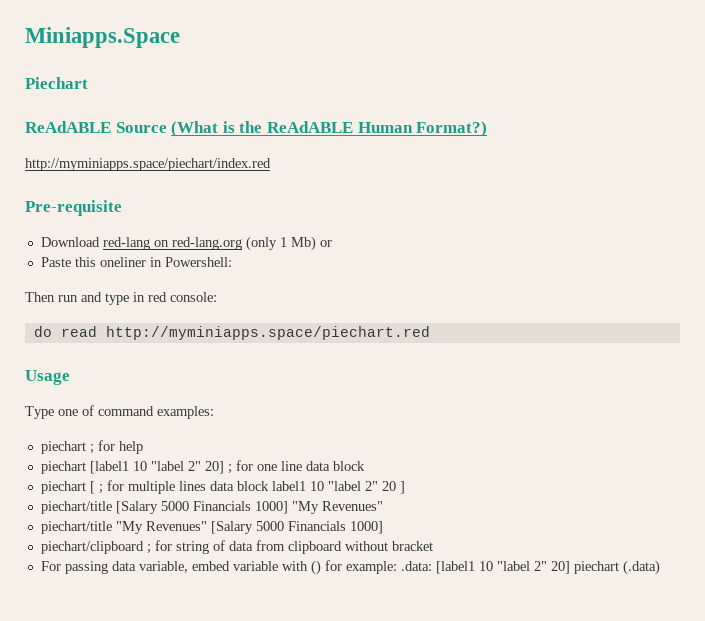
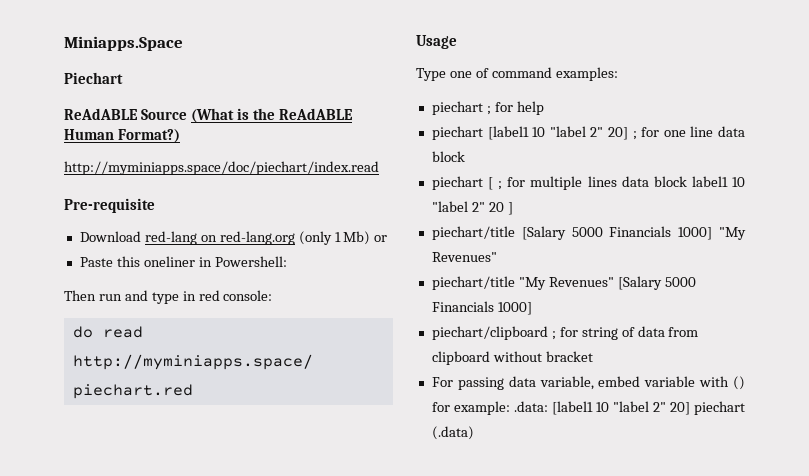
- http://myminiapps.space/piechart/index.red
+ http://myminiapps.space/doc/piechart/index.read

